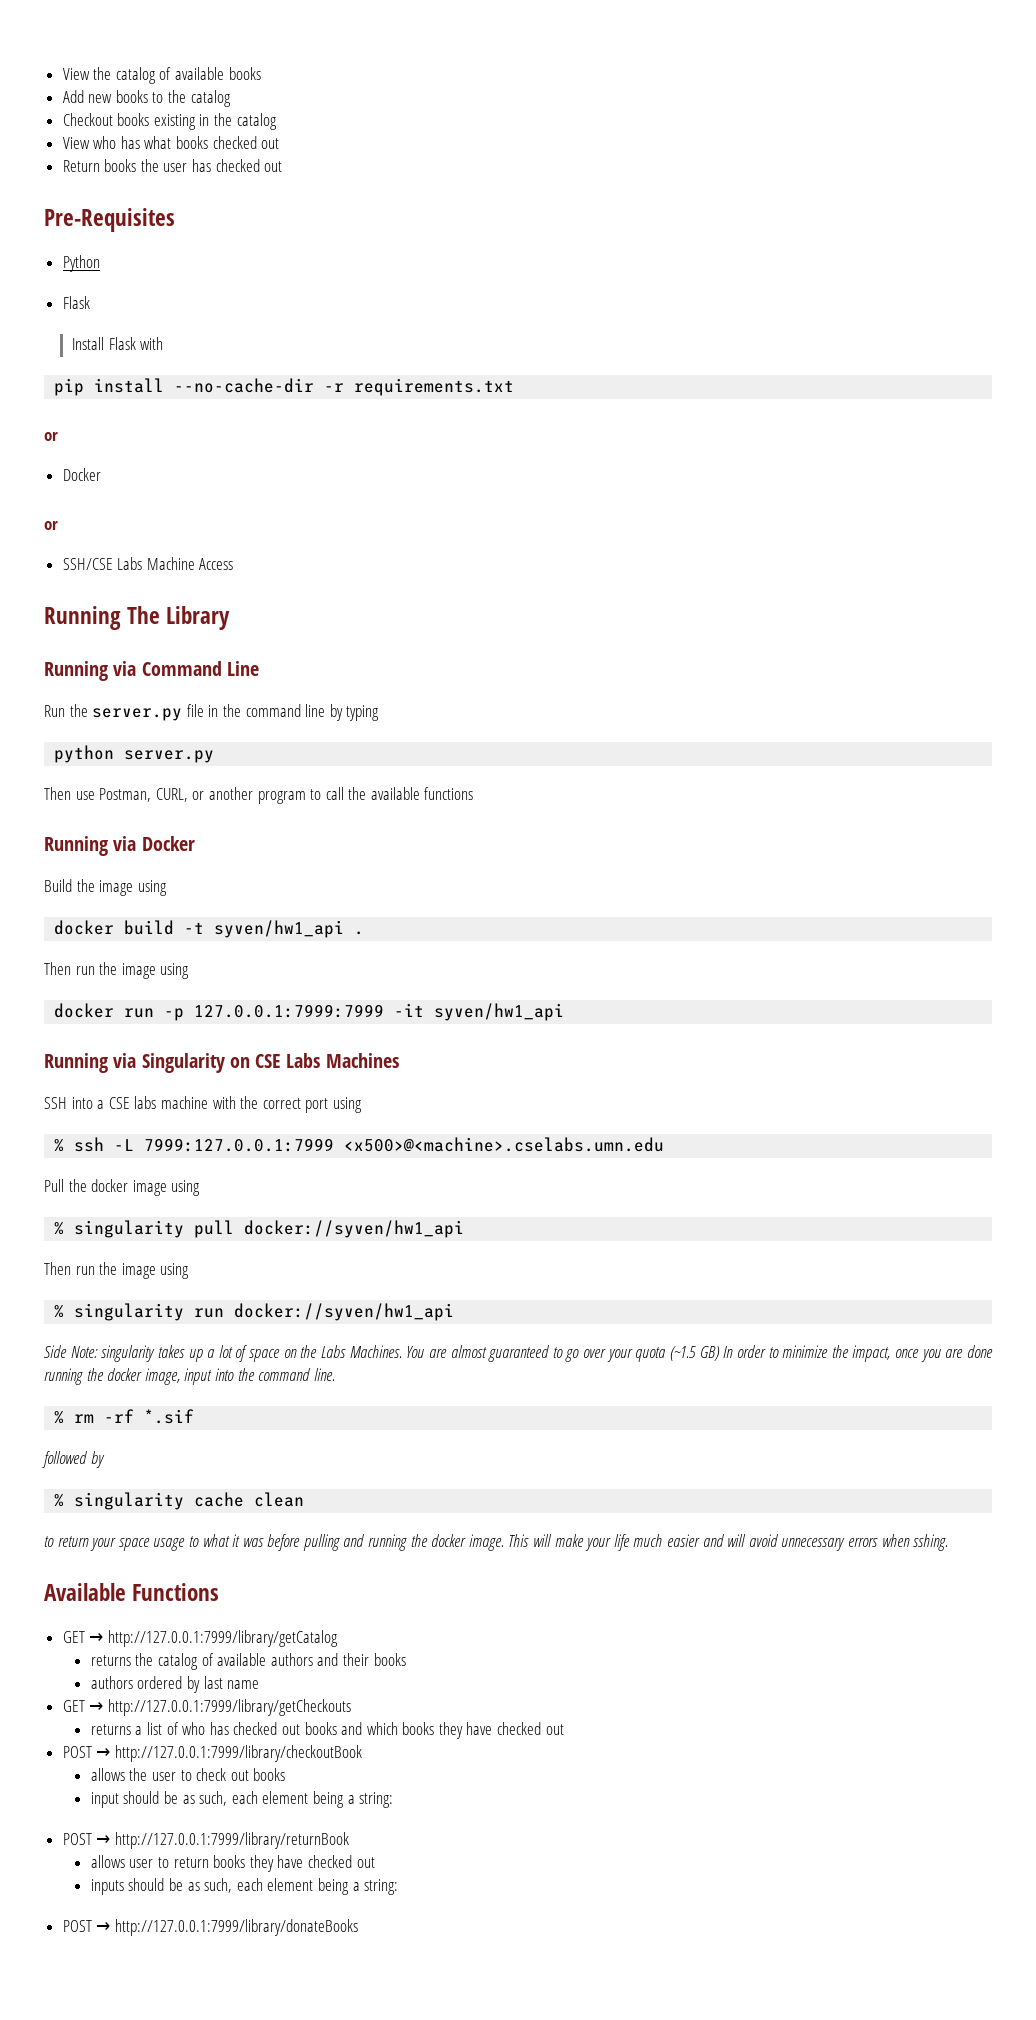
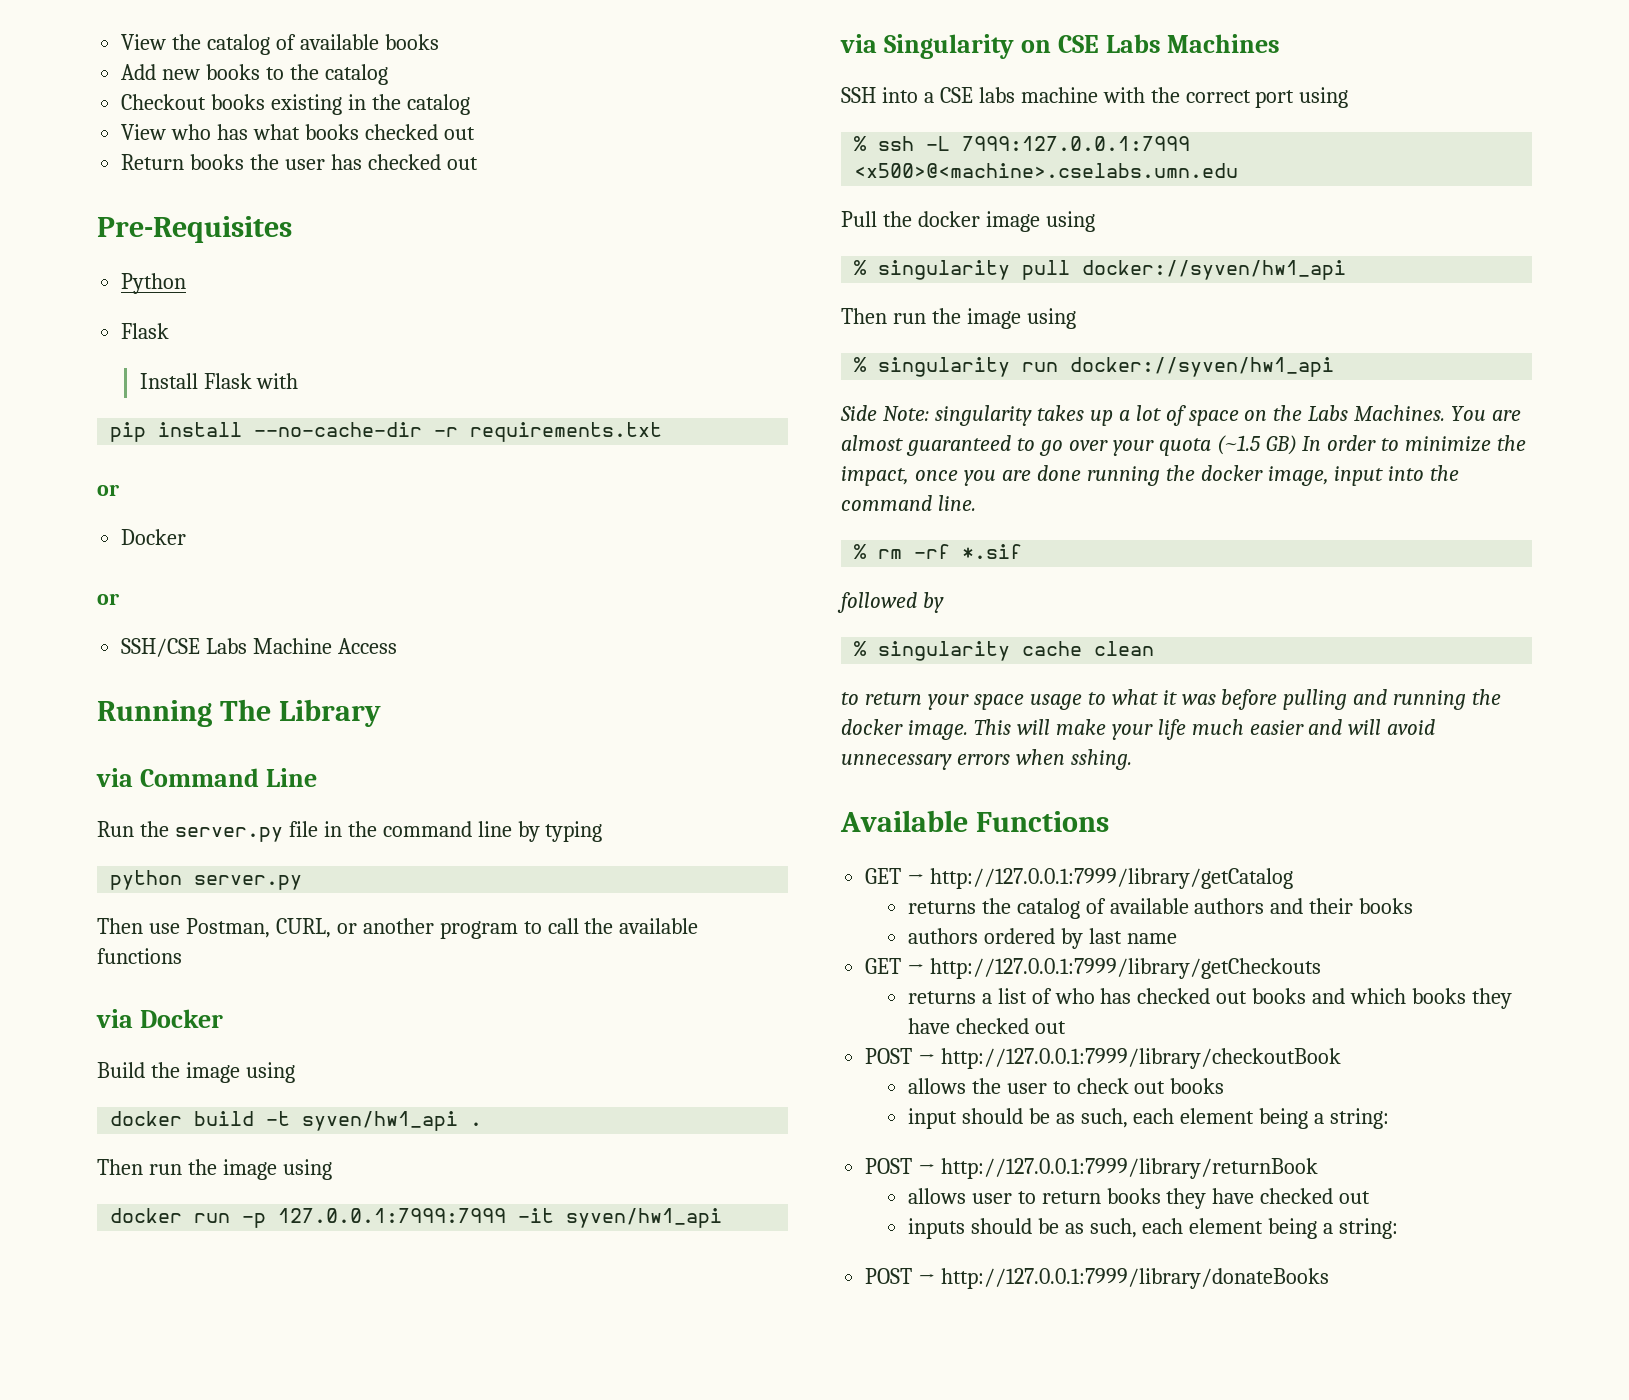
- Running via Command Line
+ via Command Line
- Running via Docker
+ via Docker
- Running via Singularity on CSE Labs Machines
+ via Singularity on CSE Labs Machines

